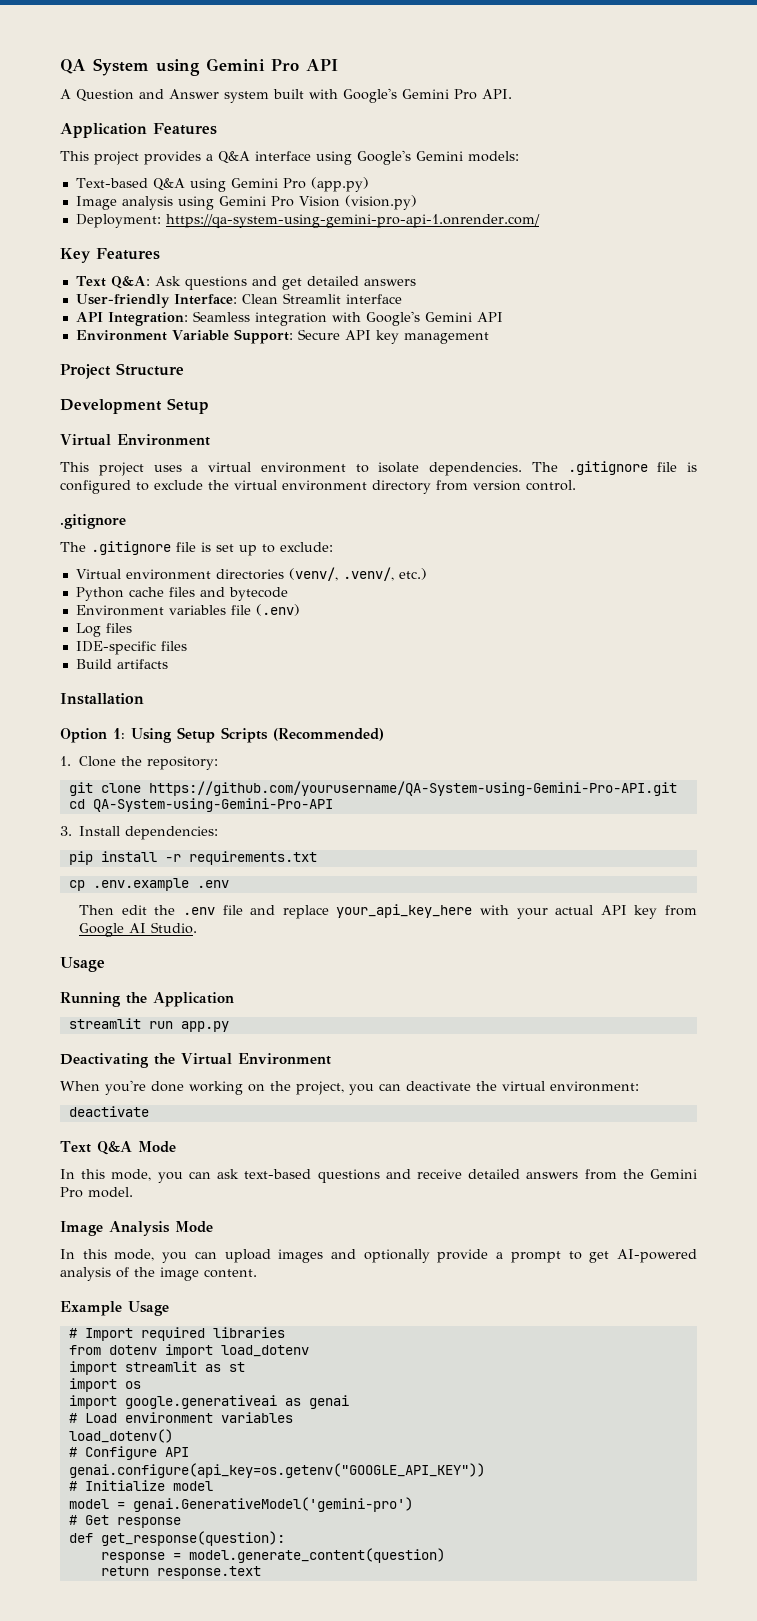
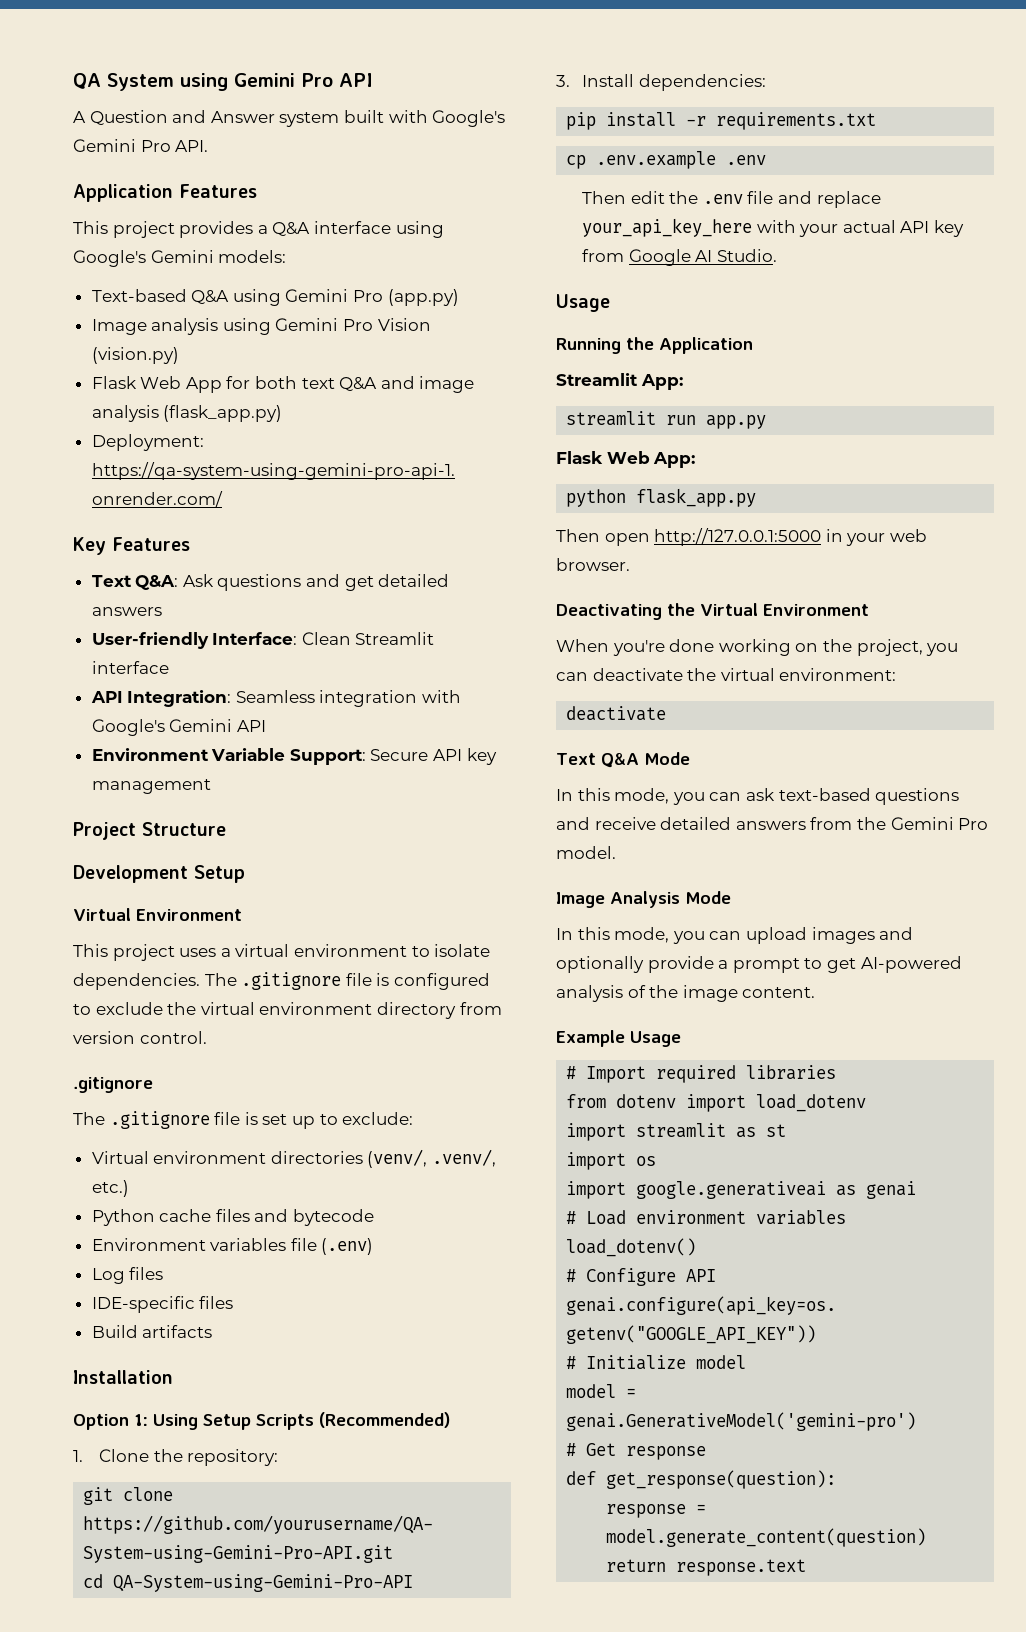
+ Flask Web App for both text Q&A and image analysis (flask_app.py)
+ Streamlit App:
+ Flask Web App:
+ python flask_app.py
+ Then open http://127.0.0.1:5000 in your web browser.

